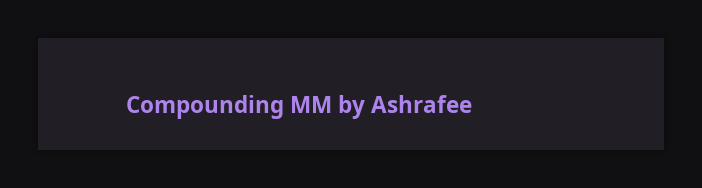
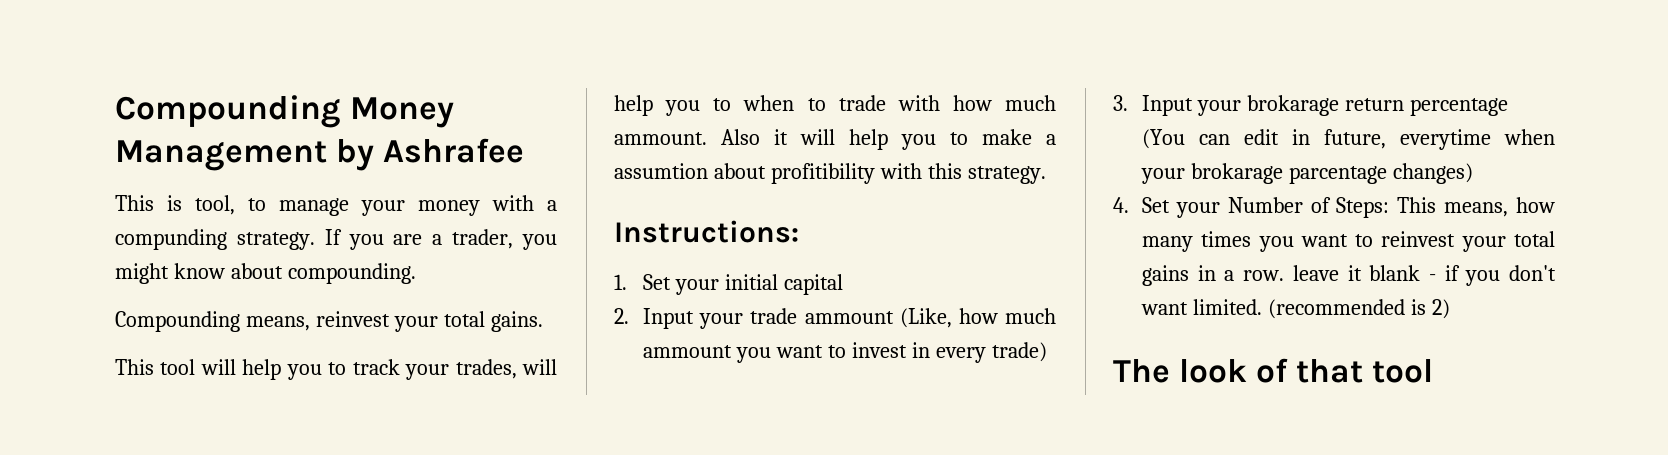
- Compounding MM by Ashrafee
+ Compounding Money Management by Ashrafee
+ This is tool, to manage your money with a compunding strategy. If you are a trader, you might know about compounding.
+ Compounding means, reinvest your total gains.
+ This tool will help you to track your trades, will help you to when to trade with how much ammount. Also it will help you to make a assumtion about profitibility with this strategy.
+ Instructions:
+ 1. Set your initial capital
+ 2. Input your trade ammount (Like, how much ammount you want to invest in every trade)
+ 3. Input your brokarage return percentage (You can edit in future, everytime when your brokarage parcentage changes)
+ 4. Set your Number of Steps: This means, how many times you want to reinvest your total gains in a row. leave it blank - if you don't want limited. (recommended is 2)
+ The look of that tool

